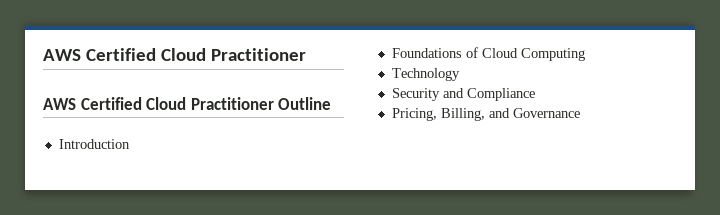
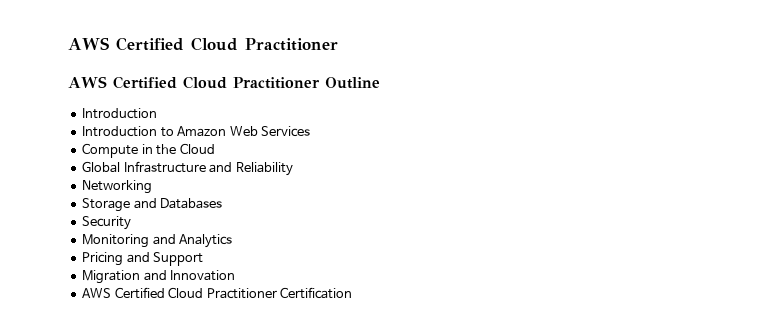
- Foundations of Cloud Computing
- Technology
- Security and Compliance
- Pricing, Billing, and Governance
+ Introduction to Amazon Web Services
+ Compute in the Cloud
+ Global Infrastructure and Reliability
+ Networking
+ Storage and Databases
+ Security
+ Monitoring and Analytics
+ Pricing and Support
+ Migration and Innovation
+ AWS Certified Cloud Practitioner Certification

